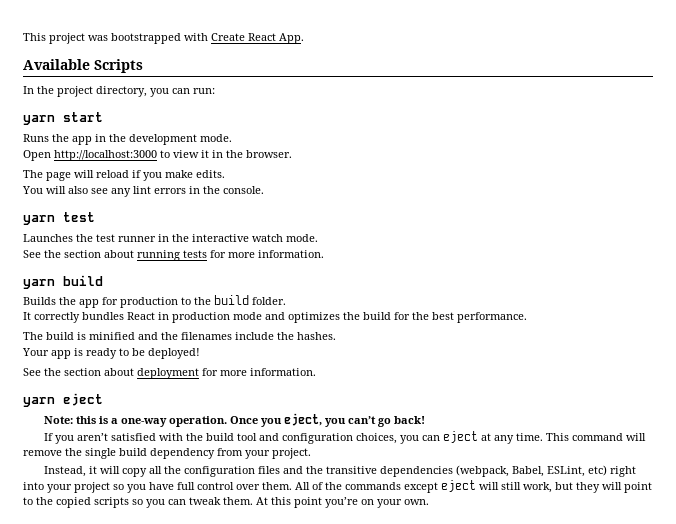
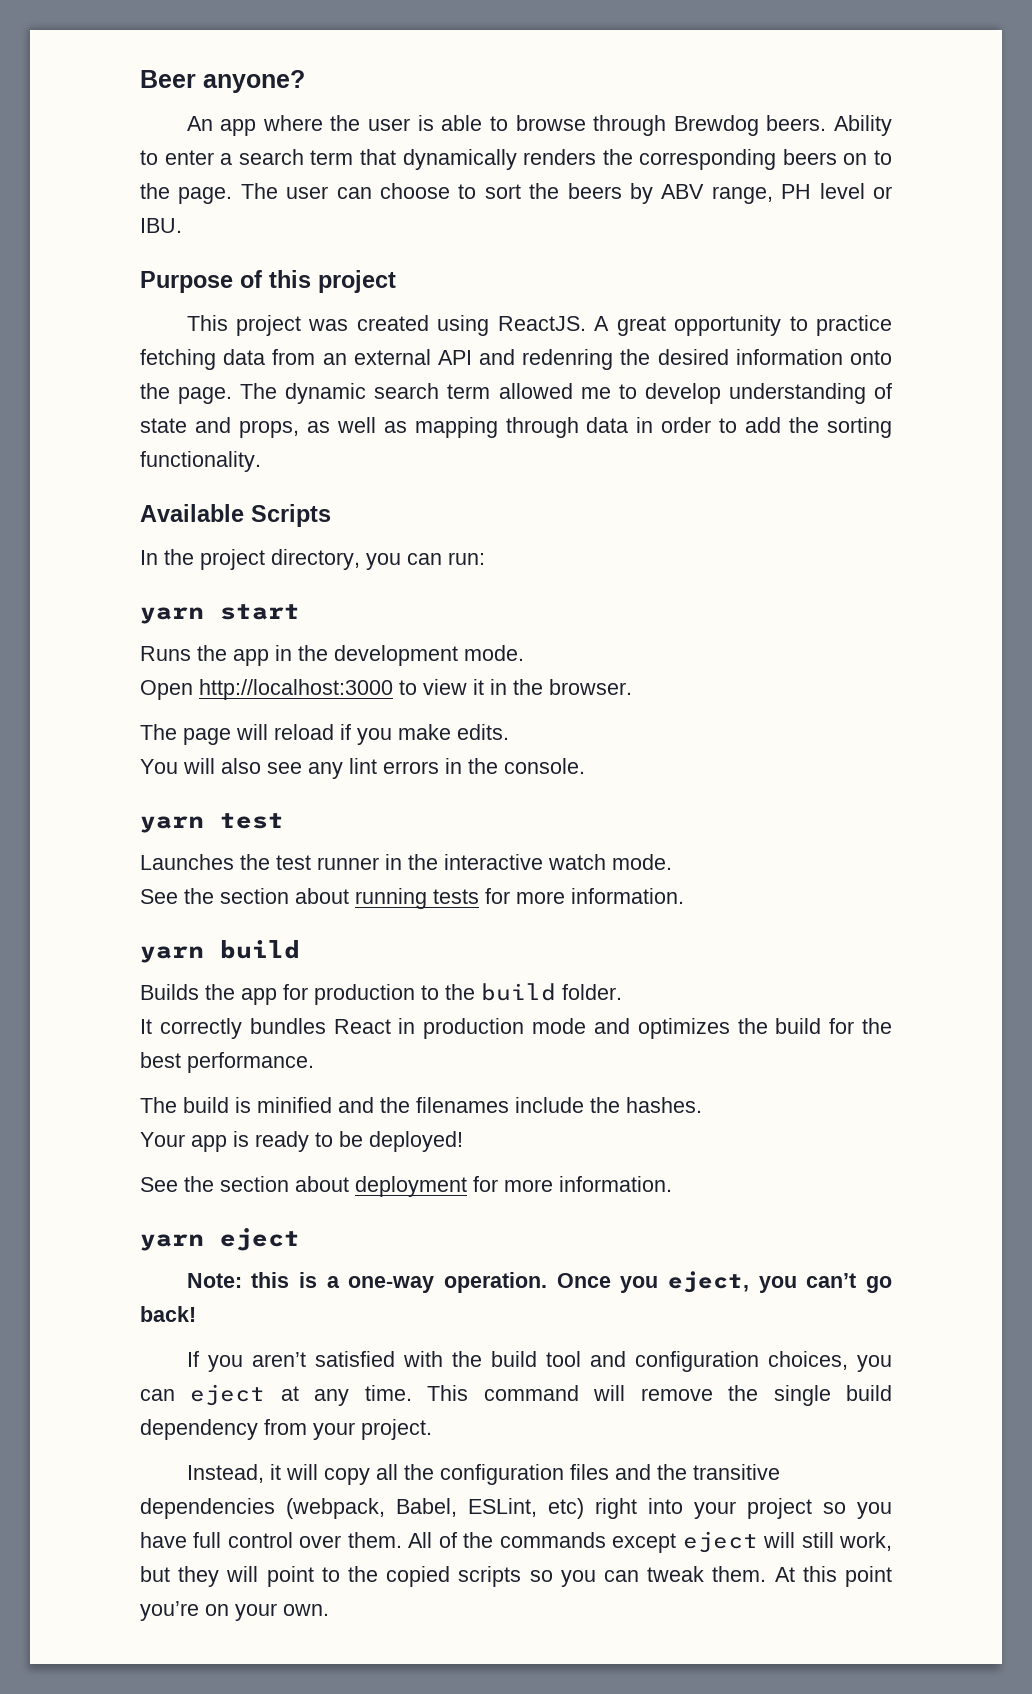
- This project was bootstrapped with Create React App.
+ Beer anyone?
+ An app where the user is able to browse through Brewdog beers. Ability to enter a search term that dynamically renders the corresponding beers on to the page. The user can choose to sort the beers by ABV range, PH level or IBU.
+ Purpose of this project
+ This project was created using ReactJS. A great opportunity to practice fetching data from an external API and redenring the desired information onto the page. The dynamic search term allowed me to develop understanding of state and props, as well as mapping through data in order to add the sorting functionality.

